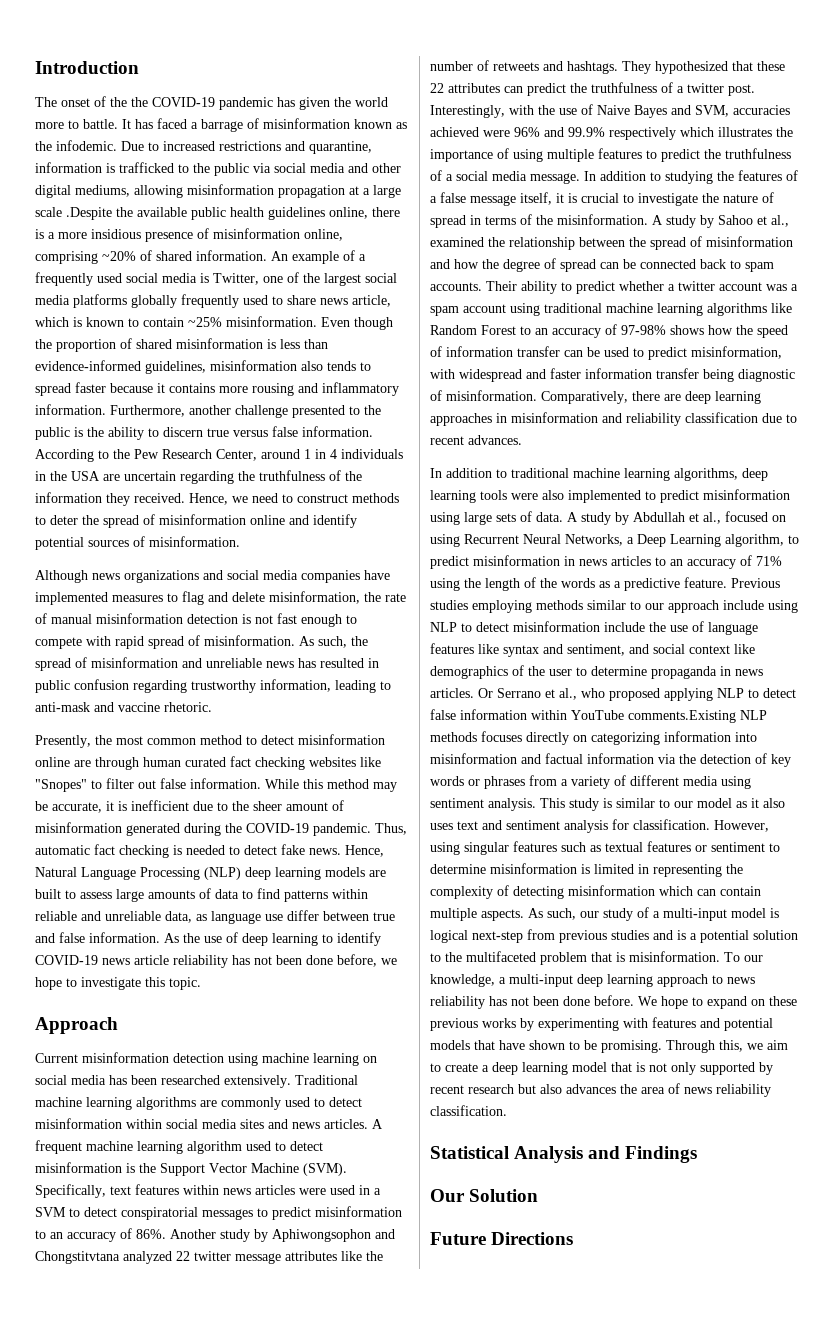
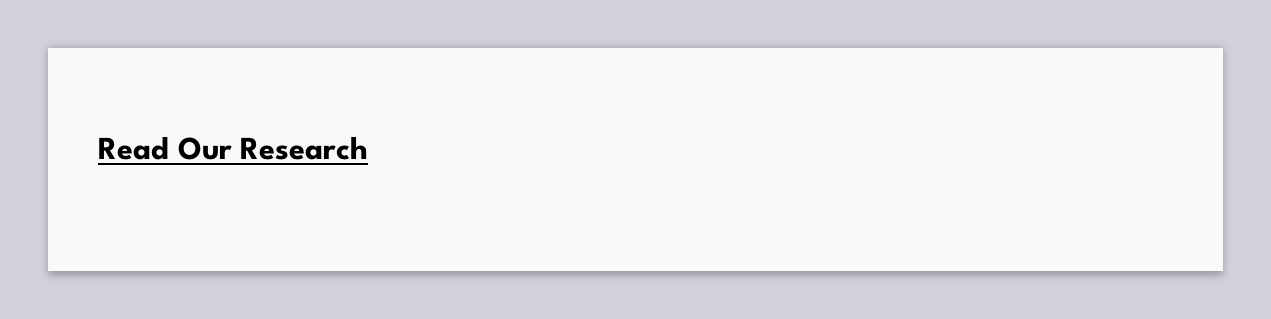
- Introduction
- The onset of the the COVID-19 pandemic has given the world more to battle. It has faced a barrage of misinformation known as the infodemic. Due to increased restrictions and quarantine, information is trafficked to the public via social media and other digital mediums, allowing misinformation propagation at a large scale .Despite the available public health guidelines online, there is a more insidious presence of misinformation online, comprising ~20% of shared information. An example of a frequently used social media is Twitter, one of the largest social media platforms globally frequently used to share news article, which is known to contain ~25% misinformation. Even though the proportion of shared misinformation is less than evidence-informed guidelines, misinformation also tends to spread faster because it contains more rousing and inflammatory information. Furthermore, another challenge presented to the public is the ability to discern true versus false information. According to the Pew Research Center, around 1 in 4 individuals in the USA are uncertain regarding the truthfulness of the information they received. Hence, we need to construct methods to deter the spread of misinformation online and identify potential sources of misinformation.
- Although news organizations and social media companies have implemented measures to flag and delete misinformation, the rate of manual misinformation detection is not fast enough to compete with rapid spread of misinformation. As such, the spread of misinformation and unreliable news has resulted in public confusion regarding trustworthy information, leading to anti-mask and vaccine rhetoric.
- Presently, the most common method to detect misinformation online are through human curated fact checking websites like "Snopes" to filter out false information. While this method may be accurate, it is inefficient due to the sheer amount of misinformation generated during the COVID-19 pandemic. Thus, automatic fact checking is needed to detect fake news. Hence, Natural Language Processing (NLP) deep learning models are built to assess large amounts of data to find patterns within reliable and unreliable data, as language use differ between true and false information. As the use of deep learning to identify COVID-19 news article reliability has not been done before, we hope to investigate this topic.
- Approach
- Current misinformation detection using machine learning on social media has been researched extensively. Traditional machine learning algorithms are commonly used to detect misinformation within social media sites and news articles. A frequent machine learning algorithm used to detect misinformation is the Support Vector Machine (SVM). Specifically, text features within news articles were used in a SVM to detect conspiratorial messages to predict misinformation to an accuracy of 86%. Another study by Aphiwongsophon and Chongstitvtana analyzed 22 twitter message attributes like the number of retweets and hashtags. They hypothesized that these 22 attributes can predict the truthfulness of a twitter post. Interestingly, with the use of Naive Bayes and SVM, accuracies achieved were 96% and 99.9% respectively which illustrates the importance of using multiple features to predict the truthfulness of a social media message. In addition to studying the features of a false message itself, it is crucial to investigate the nature of spread in terms of the misinformation. A study by Sahoo et al., examined the relationship between the spread of misinformation and how the degree of spread can be connected back to spam accounts. Their ability to predict whether a twitter account was a spam account using traditional machine learning algorithms like Random Forest to an accuracy of 97-98% shows how the speed of information transfer can be used to predict misinformation, with widespread and faster information transfer being diagnostic of misinformation. Comparatively, there are deep learning approaches in misinformation and reliability classification due to recent advances.
- In addition to traditional machine learning algorithms, deep learning tools were also implemented to predict misinformation using large sets of data. A study by Abdullah et al., focused on using Recurrent Neural Networks, a Deep Learning algorithm, to predict misinformation in news articles to an accuracy of 71% using the length of the words as a predictive feature. Previous studies employing methods similar to our approach include using NLP to detect misinformation include the use of language features like syntax and sentiment, and social context like demographics of the user to determine propaganda in news articles. Or Serrano et al., who proposed applying NLP to detect false information within YouTube comments.Existing NLP methods focuses directly on categorizing information into misinformation and factual information via the detection of key words or phrases from a variety of different media using sentiment analysis. This study is similar to our model as it also uses text and sentiment analysis for classification. However, using singular features such as textual features or sentiment to determine misinformation is limited in representing the complexity of detecting misinformation which can contain multiple aspects. As such, our study of a multi-input model is logical next-step from previous studies and is a potential solution to the multifaceted problem that is misinformation. To our knowledge, a multi-input deep learning approach to news reliability has not been done before. We hope to expand on these previous works by experimenting with features and potential models that have shown to be promising. Through this, we aim to create a deep learning model that is not only supported by recent research but also advances the area of news reliability classification.
- Statistical Analysis and Findings
- Our Solution
- Future Directions
+ Read Our Research

